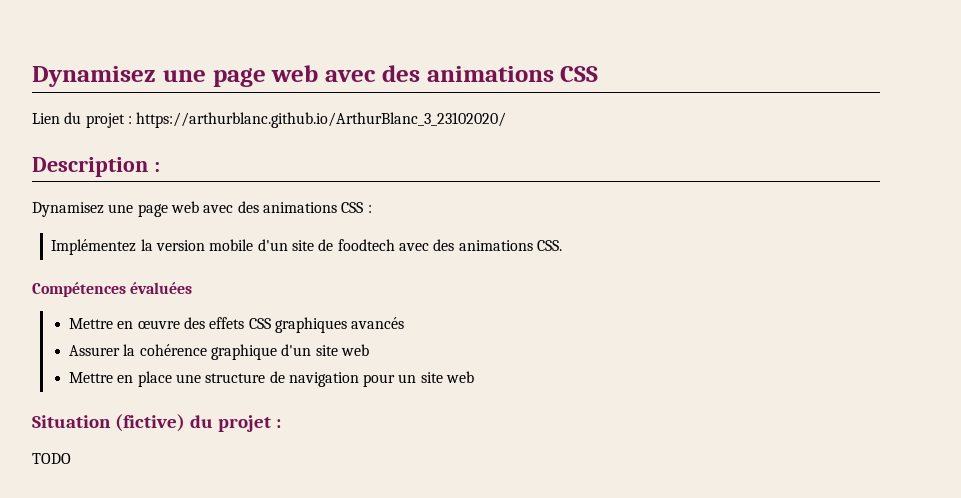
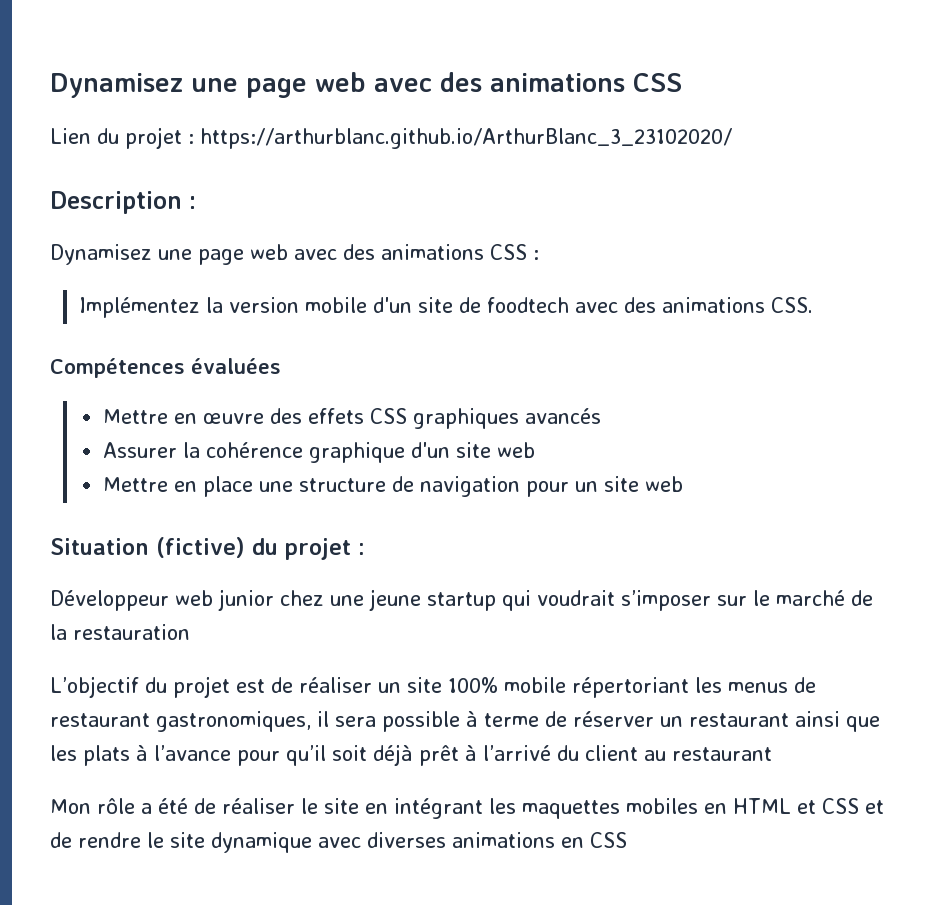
- TODO
+ Développeur web junior chez une jeune startup qui voudrait s’imposer sur le marché de la restauration
+ L’objectif du projet est de réaliser un site 100% mobile répertoriant les menus de restaurant gastronomiques, il sera possible à terme de réserver un restaurant ainsi que les plats à l’avance pour qu’il soit déjà prêt à l’arrivé du client au restaurant
+ Mon rôle a été de réaliser le site en intégrant les maquettes mobiles en HTML et CSS et de rendre le site dynamique avec diverses animations en CSS

